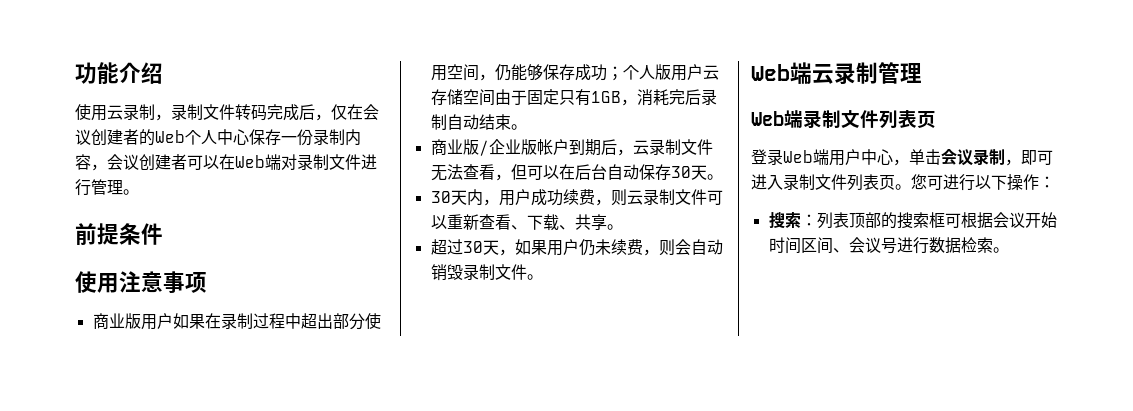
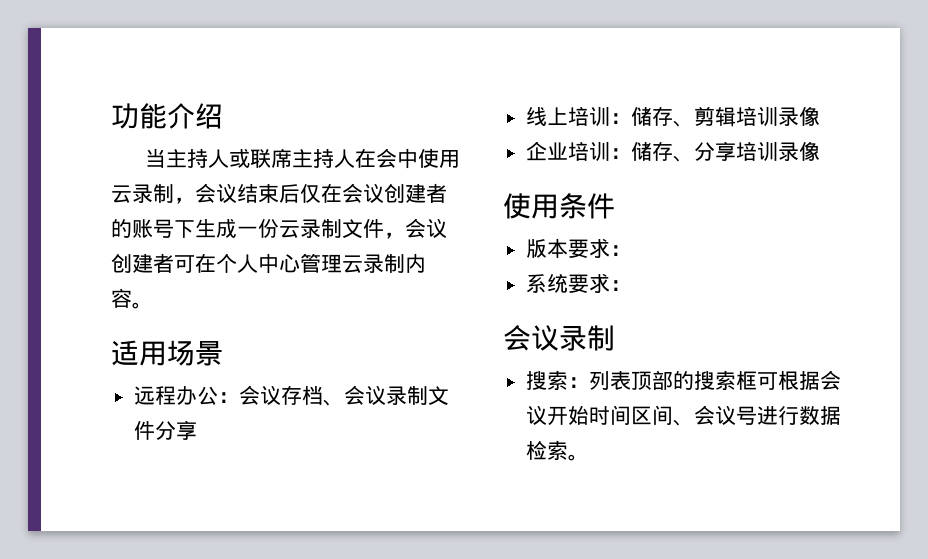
- 使用云录制，录制文件转码完成后，仅在会议创建者的Web个人中心保存一份录制内容，会议创建者可以在Web端对录制文件进行管理。
- 前提条件
- 使用注意事项
- 商业版用户如果在录制过程中超出部分使用空间，仍能够保存成功；个人版用户云存储空间由于固定只有1GB，消耗完后录制自动结束。
- 商业版/企业版帐户到期后，云录制文件无法查看，但可以在后台自动保存30天。
- 30天内，用户成功续费，则云录制文件可以重新查看、下载、共享。
- 超过30天，如果用户仍未续费，则会自动销毁录制文件。
- Web端云录制管理
- Web端录制文件列表页
- 登录Web端用户中心，单击会议录制，即可进入录制文件列表页。您可进行以下操作：
+ 当主持人或联席主持人在会中使用云录制，会议结束后仅在会议创建者的账号下生成一份云录制文件，会议创建者可在个人中心管理云录制内容。
+ 适用场景
+ 远程办公：会议存档、会议录制文件分享
+ 线上培训：储存、剪辑培训录像
+ 企业培训：储存、分享培训录像
+ 使用条件
+ 版本要求：
+ 系统要求：
+ 会议录制

